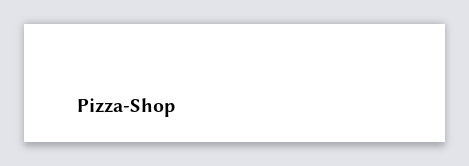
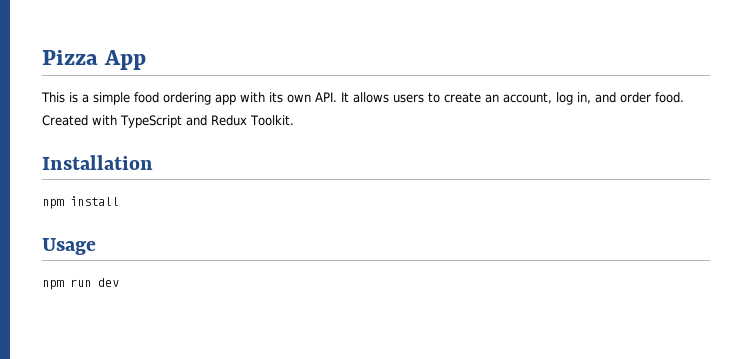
- Pizza-Shop
+ Pizza App
+ This is a simple food ordering app with its own API. It allows users to create an account, log in, and order food. Created with TypeScript and Redux Toolkit.
+ Installation
+ npm install
+ Usage
+ npm run dev

